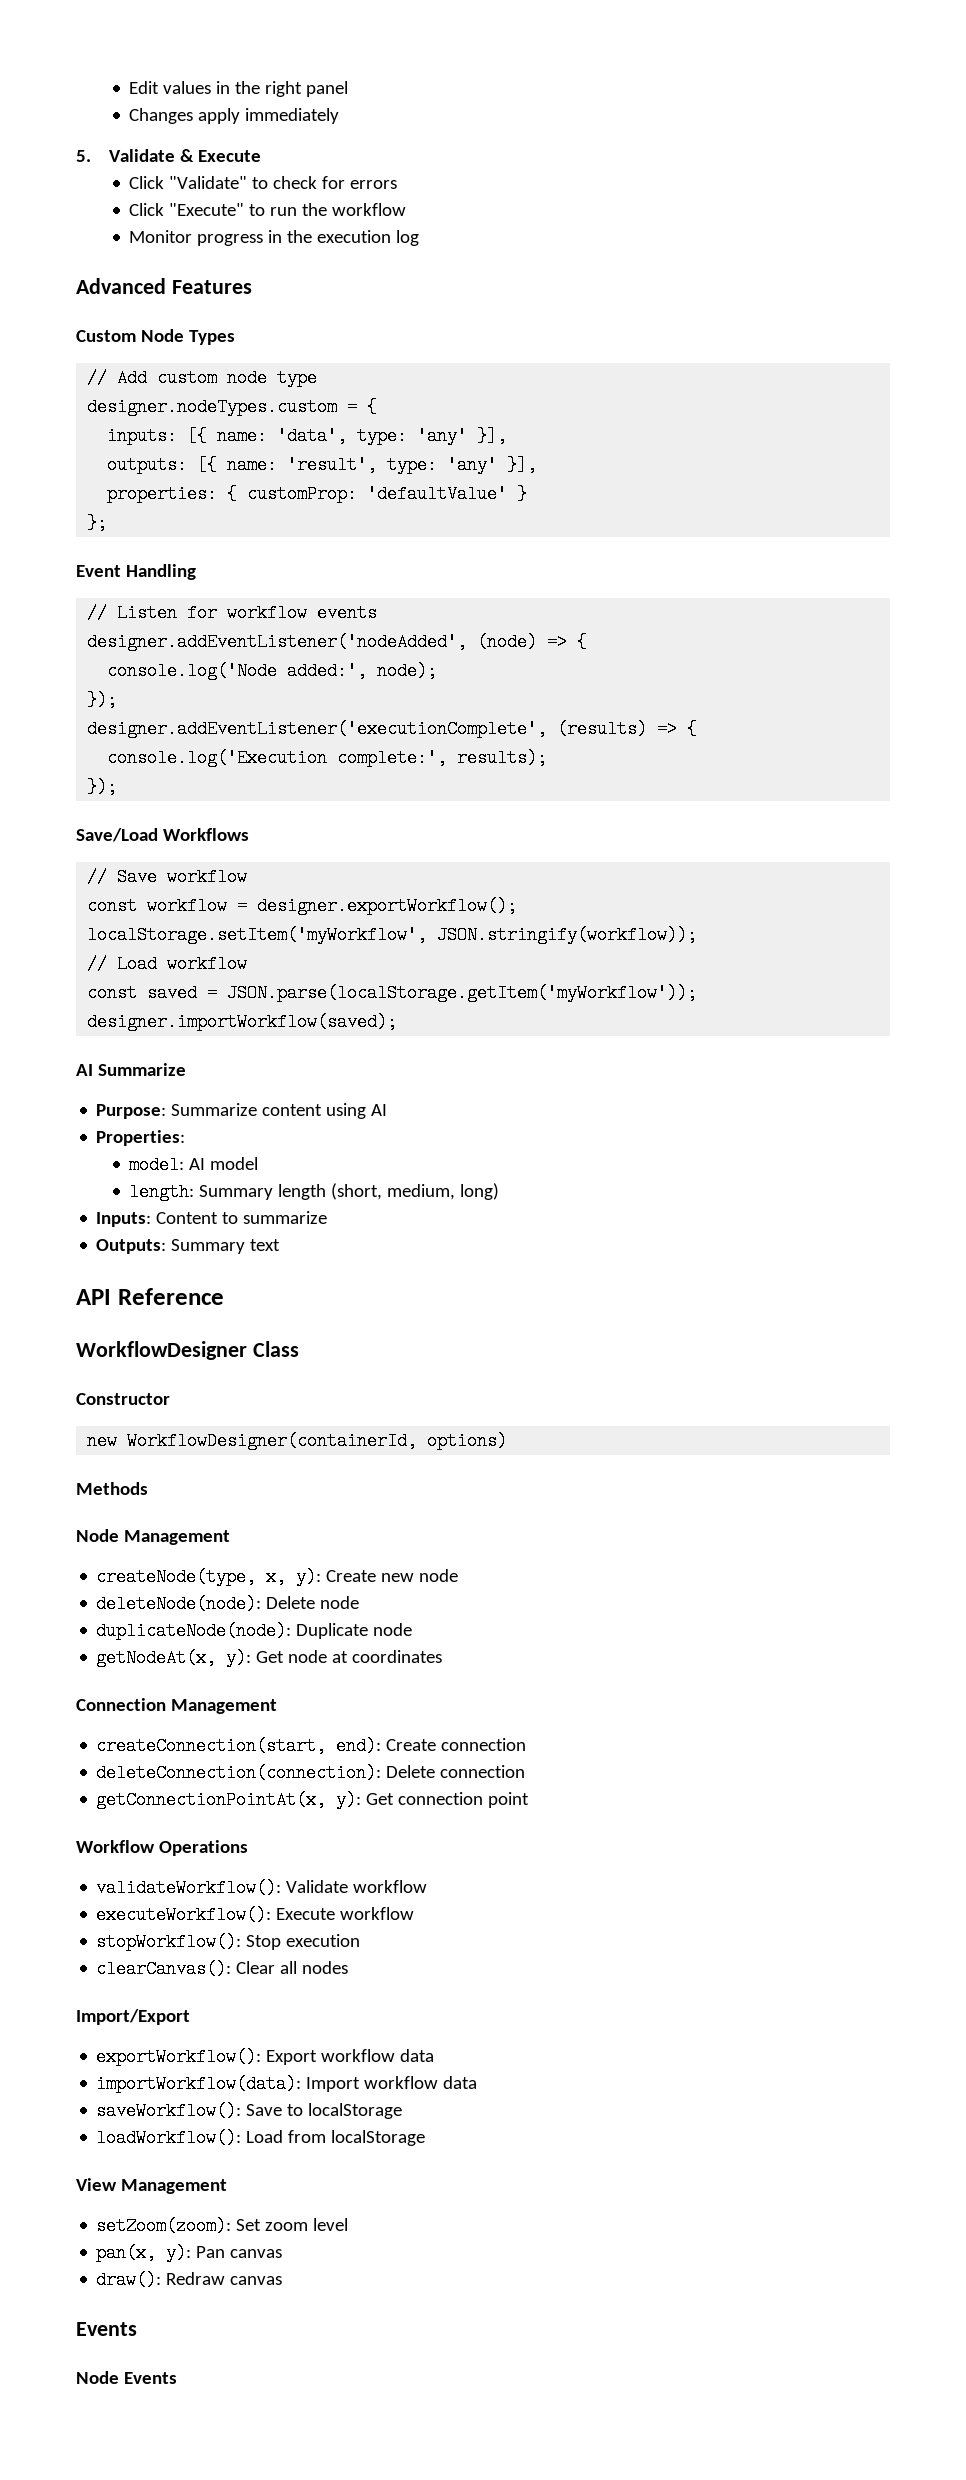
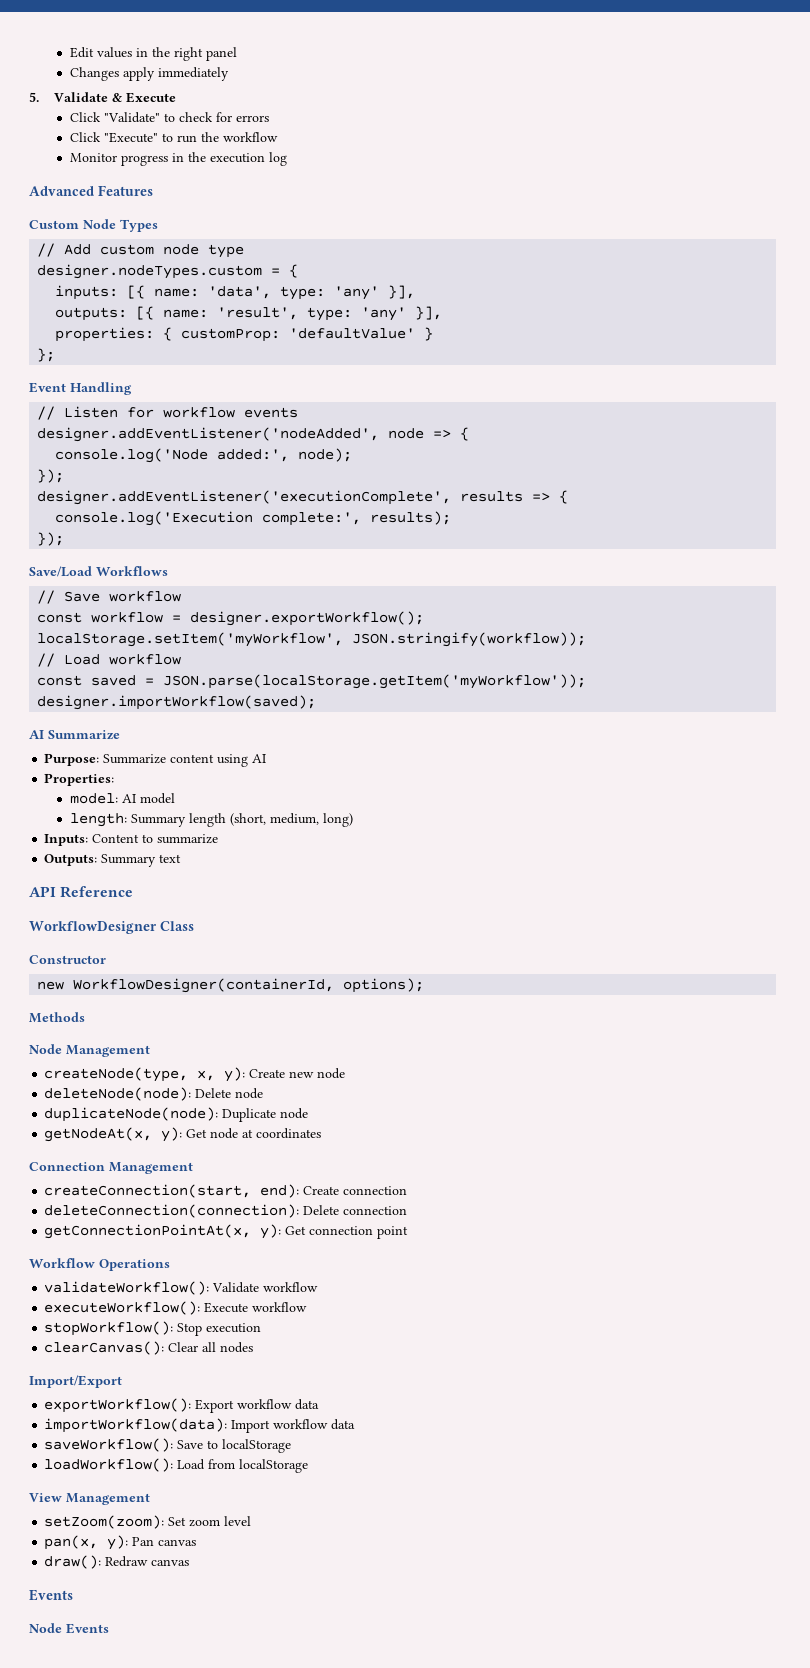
- designer.addEventListener('nodeAdded', (node) => {
+ designer.addEventListener('nodeAdded', node => {
- designer.addEventListener('executionComplete', (results) => {
+ designer.addEventListener('executionComplete', results => {
- new WorkflowDesigner(containerId, options)
+ new WorkflowDesigner(containerId, options);

